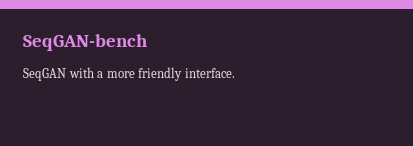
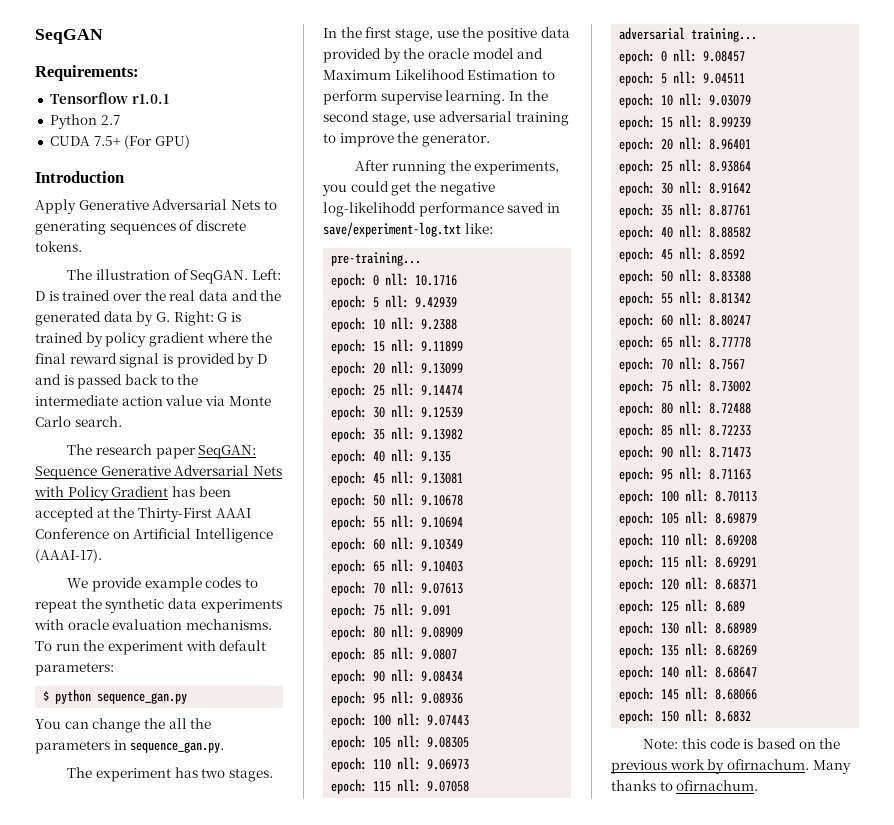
- SeqGAN-bench
- SeqGAN with a more friendly interface.
+ SeqGAN
+ Requirements:
+ Tensorflow r1.0.1
+ Python 2.7
+ CUDA 7.5+ (For GPU)
+ Introduction
+ Apply Generative Adversarial Nets to generating sequences of discrete tokens.
+ The illustration of SeqGAN. Left: D is trained over the real data and the generated data by G. Right: G is trained by policy gradient where the final reward signal is provided by D and is passed back to the intermediate action value via Monte Carlo search.
+ The research paper SeqGAN: Sequence Generative Adversarial Nets with Policy Gradient has been accepted at the Thirty-First AAAI Conference on Artificial Intelligence (AAAI-17).
+ We provide example codes to repeat the synthetic data experiments with oracle evaluation mechanisms. To run the experiment with default parameters:
+ $ python sequence_gan.py
+ You can change the all the parameters in sequence_gan.py.
+ The experiment has two stages. In the first stage, use the positive data provided by the oracle model and Maximum Likelihood Estimation to perform supervise learning. In the second stage, use adversarial training to improve the generator.
+ After running the experiments, you could get the negative log-likelihodd performance saved in save/experiment-log.txt like:
+ pre-training...
+ epoch: 0 nll: 10.1716
+ epoch: 5 nll: 9.42939
+ epoch: 10 nll: 9.2388
+ epoch: 15 nll: 9.11899
+ epoch: 20 nll: 9.13099
+ epoch: 25 nll: 9.14474
+ epoch: 30 nll: 9.12539
+ epoch: 35 nll: 9.13982
+ epoch: 40 nll: 9.135
+ epoch: 45 nll: 9.13081
+ epoch: 50 nll: 9.10678
+ epoch: 55 nll: 9.10694
+ epoch: 60 nll: 9.10349
+ epoch: 65 nll: 9.10403
+ epoch: 70 nll: 9.07613
+ epoch: 75 nll: 9.091
+ epoch: 80 nll: 9.08909
+ epoch: 85 nll: 9.0807
+ epoch: 90 nll: 9.08434
+ epoch: 95 nll: 9.08936
+ epoch: 100 nll: 9.07443
+ epoch: 105 nll: 9.08305
+ epoch: 110 nll: 9.06973
+ epoch: 115 nll: 9.07058
+ adversarial training...
+ epoch: 0 nll: 9.08457
+ epoch: 5 nll: 9.04511
+ epoch: 10 nll: 9.03079
+ epoch: 15 nll: 8.99239
+ epoch: 20 nll: 8.96401
+ epoch: 25 nll: 8.93864
+ epoch: 30 nll: 8.91642
+ epoch: 35 nll: 8.87761
+ epoch: 40 nll: 8.88582
+ epoch: 45 nll: 8.8592
+ epoch: 50 nll: 8.83388
+ epoch: 55 nll: 8.81342
+ epoch: 60 nll: 8.80247
+ epoch: 65 nll: 8.77778
+ epoch: 70 nll: 8.7567
+ epoch: 75 nll: 8.73002
+ epoch: 80 nll: 8.72488
+ epoch: 85 nll: 8.72233
+ epoch: 90 nll: 8.71473
+ epoch: 95 nll: 8.71163
+ epoch: 100 nll: 8.70113
+ epoch: 105 nll: 8.69879
+ epoch: 110 nll: 8.69208
+ epoch: 115 nll: 8.69291
+ epoch: 120 nll: 8.68371
+ epoch: 125 nll: 8.689
+ epoch: 130 nll: 8.68989
+ epoch: 135 nll: 8.68269
+ epoch: 140 nll: 8.68647
+ epoch: 145 nll: 8.68066
+ epoch: 150 nll: 8.6832
+ Note: this code is based on the previous work by ofirnachum. Many thanks to ofirnachum.

